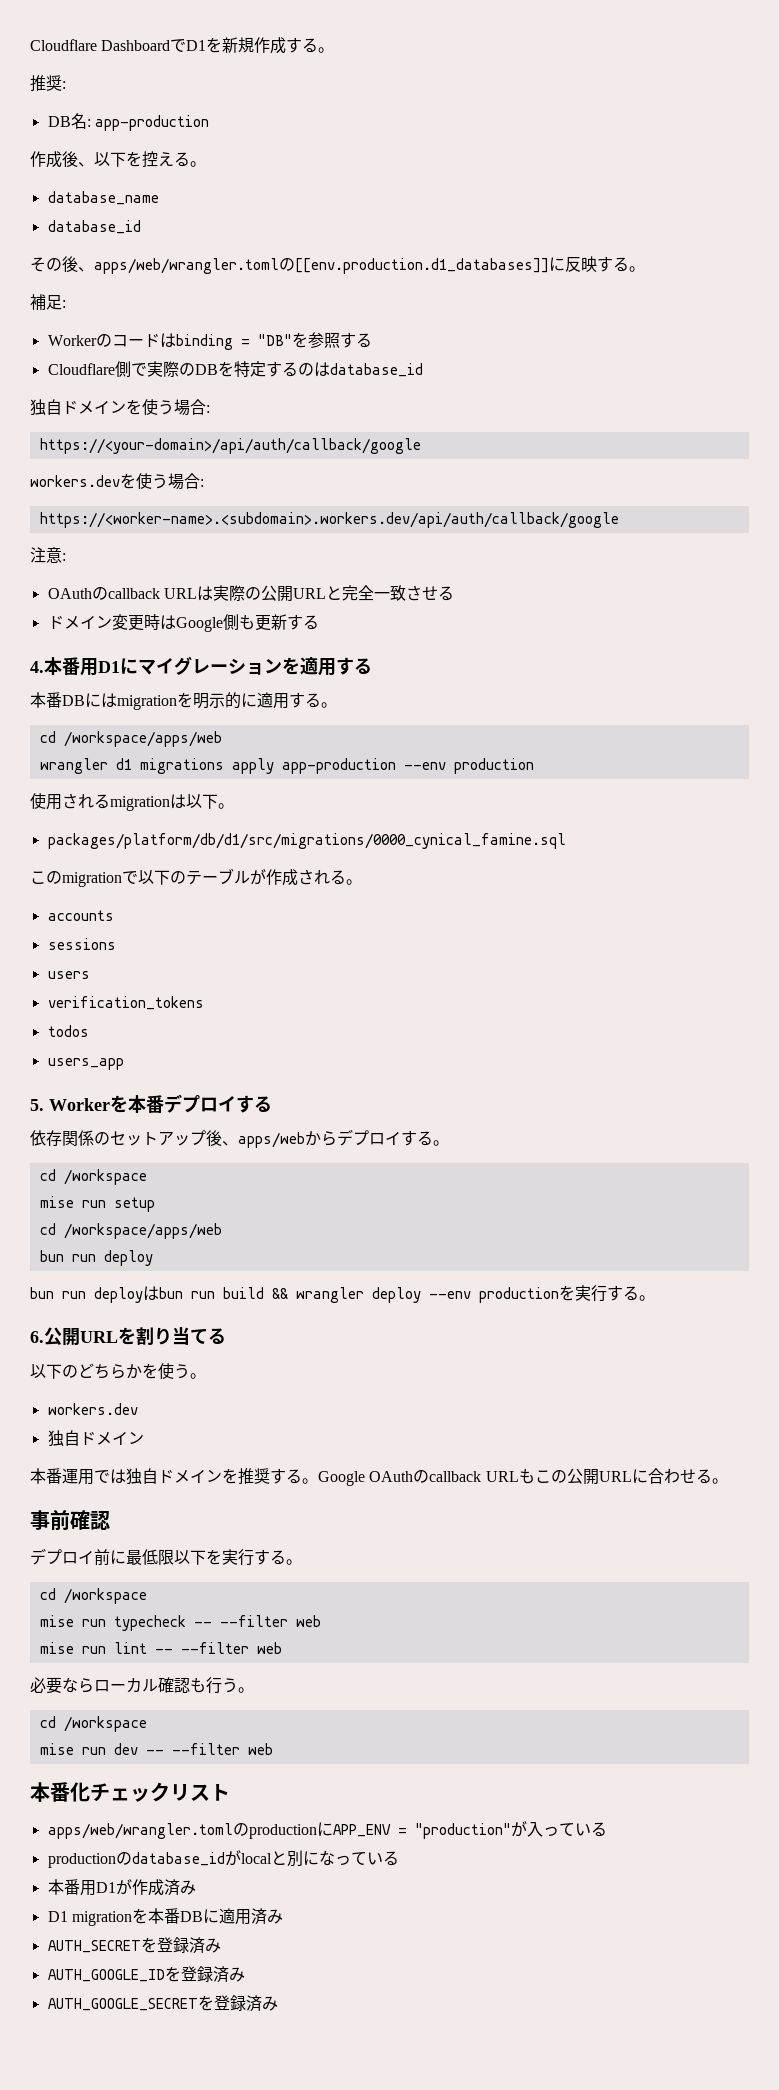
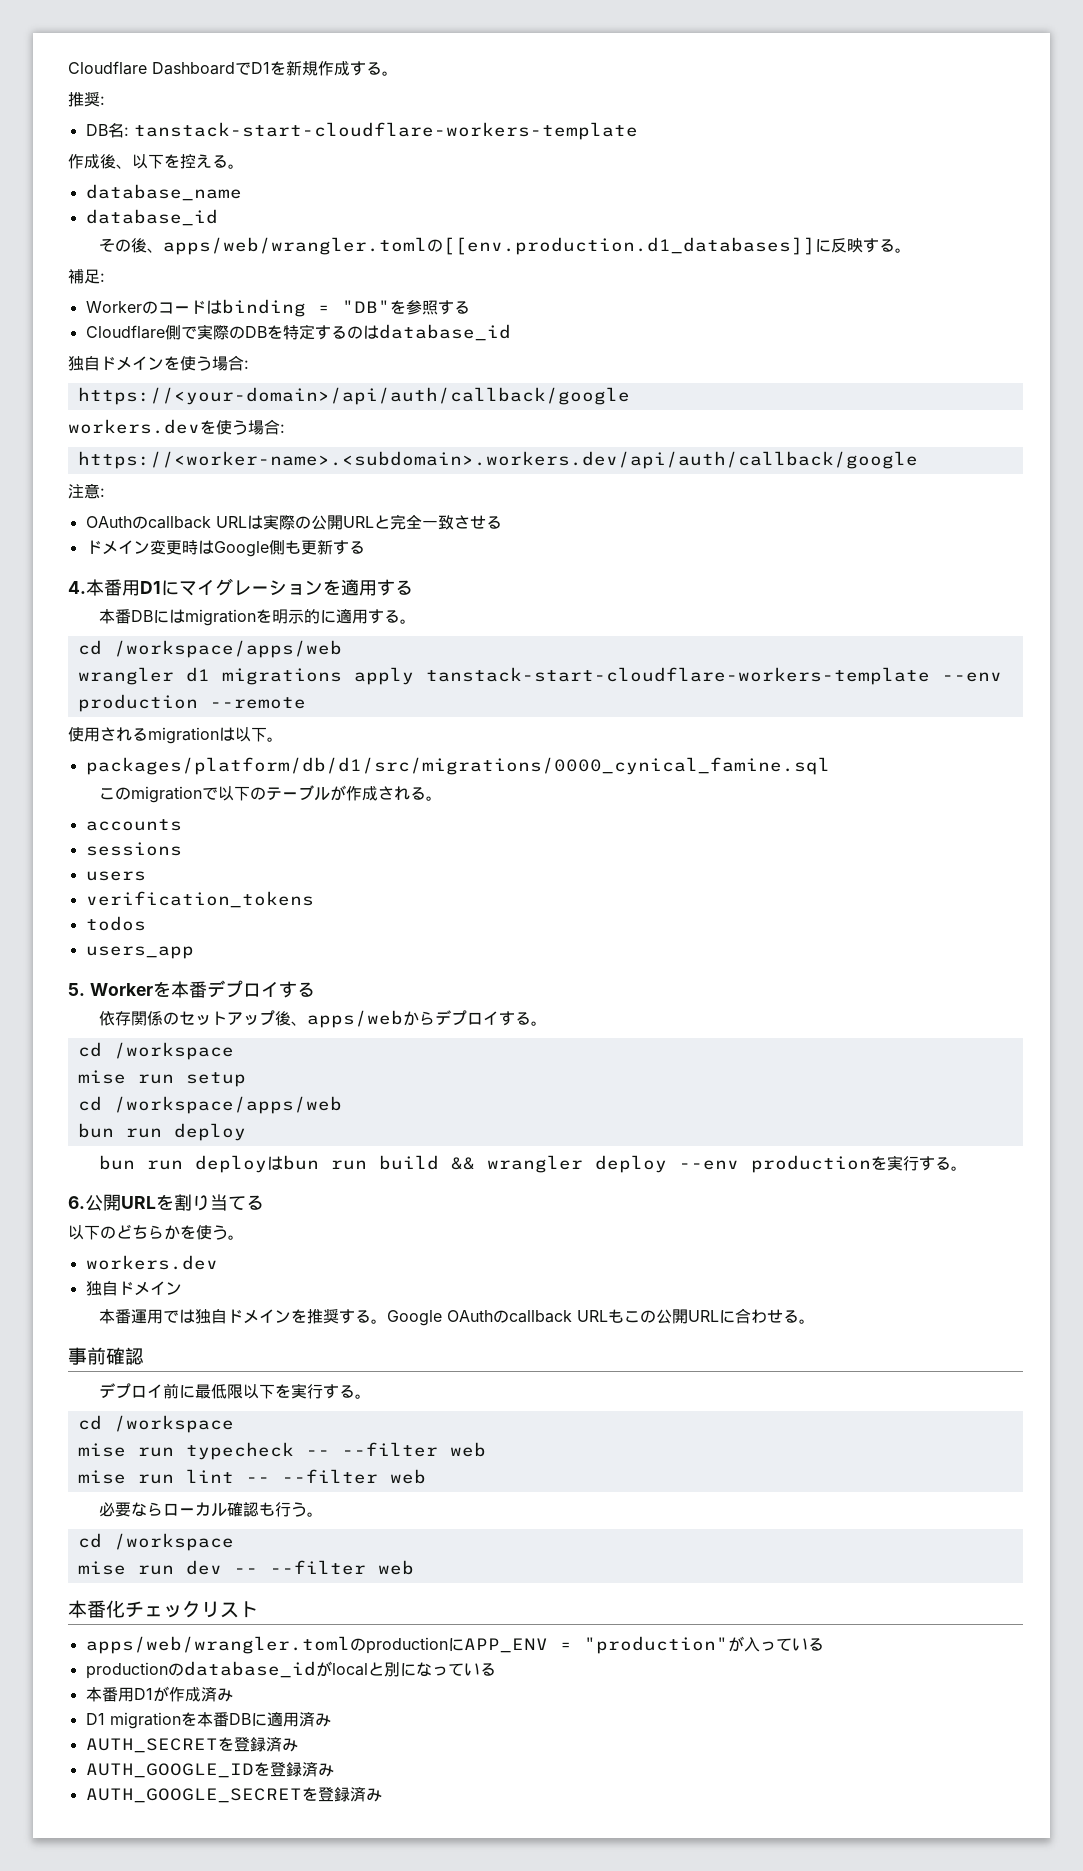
- DB名: app-production
+ DB名: tanstack-start-cloudflare-workers-template
- wrangler d1 migrations apply app-production --env production
+ wrangler d1 migrations apply tanstack-start-cloudflare-workers-template --env production --remote

